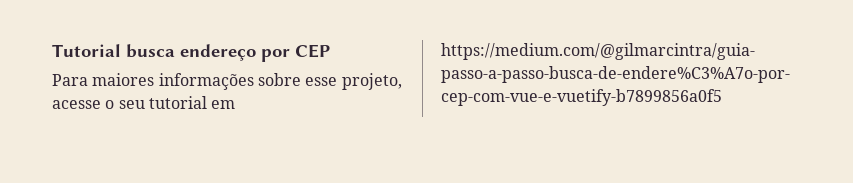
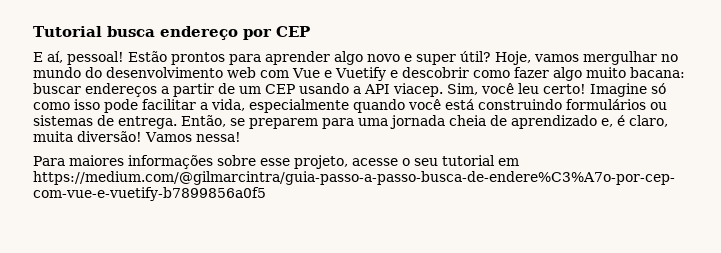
+ E aí, pessoal! Estão prontos para aprender algo novo e super útil? Hoje, vamos mergulhar no mundo do desenvolvimento web com Vue e Vuetify e descobrir como fazer algo muito bacana: buscar endereços a partir de um CEP usando a API viacep. Sim, você leu certo! Imagine só como isso pode facilitar a vida, especialmente quando você está construindo formulários ou sistemas de entrega. Então, se preparem para uma jornada cheia de aprendizado e, é claro, muita diversão! Vamos nessa!

